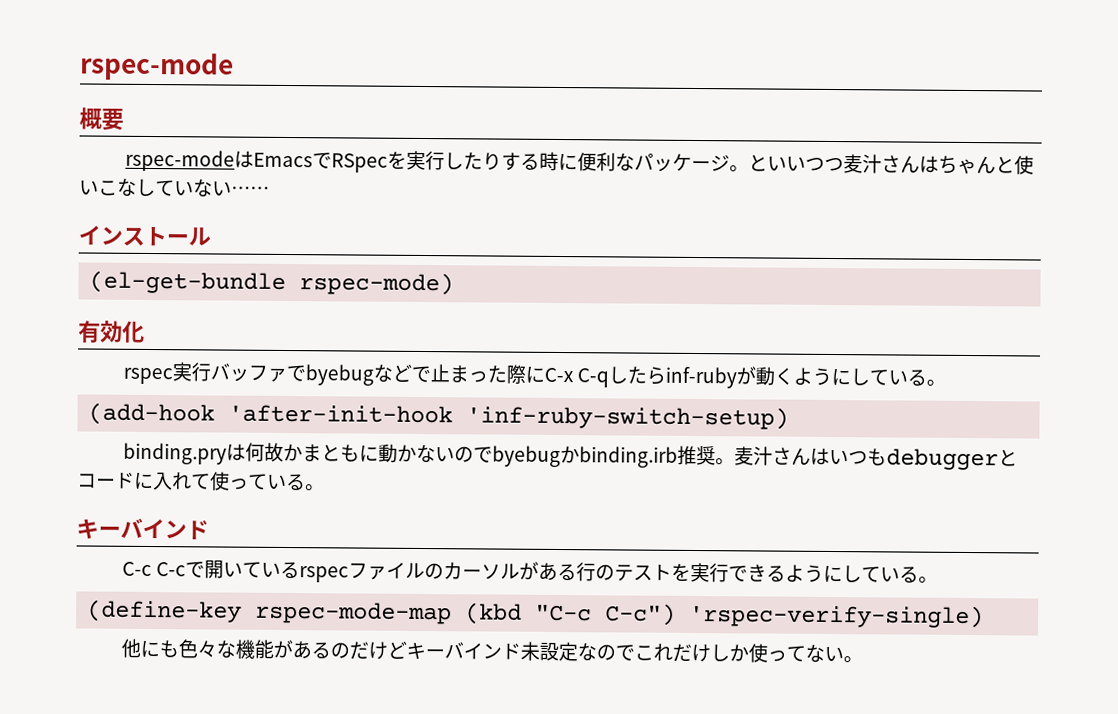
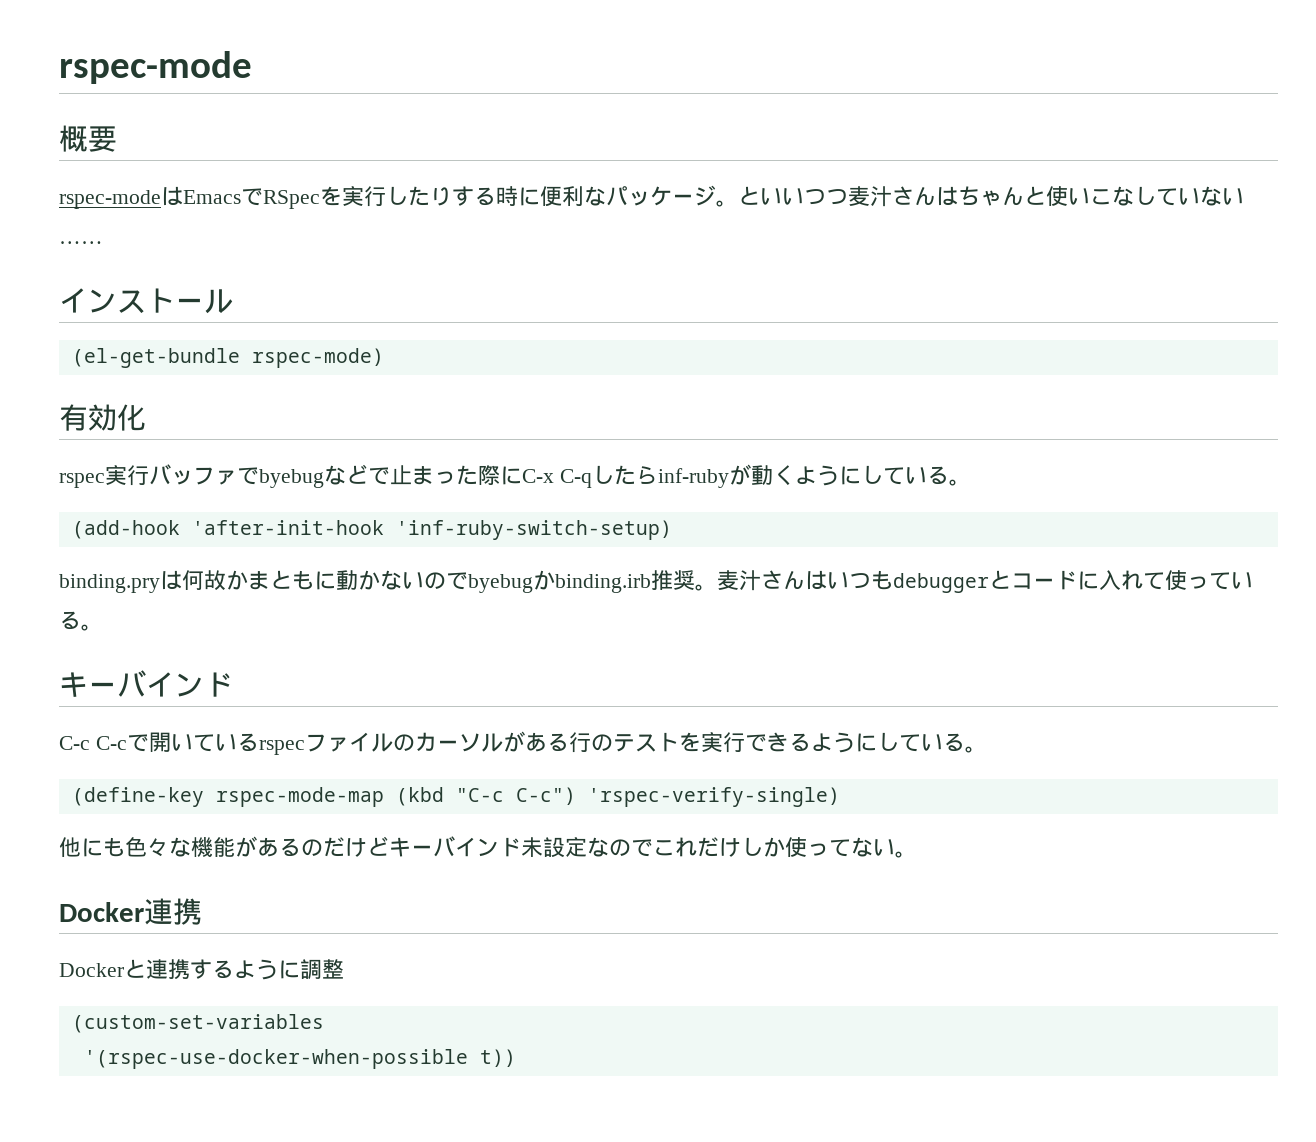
+ Docker連携
+ Dockerと連携するように調整
+ (custom-set-variables
+ '(rspec-use-docker-when-possible t))

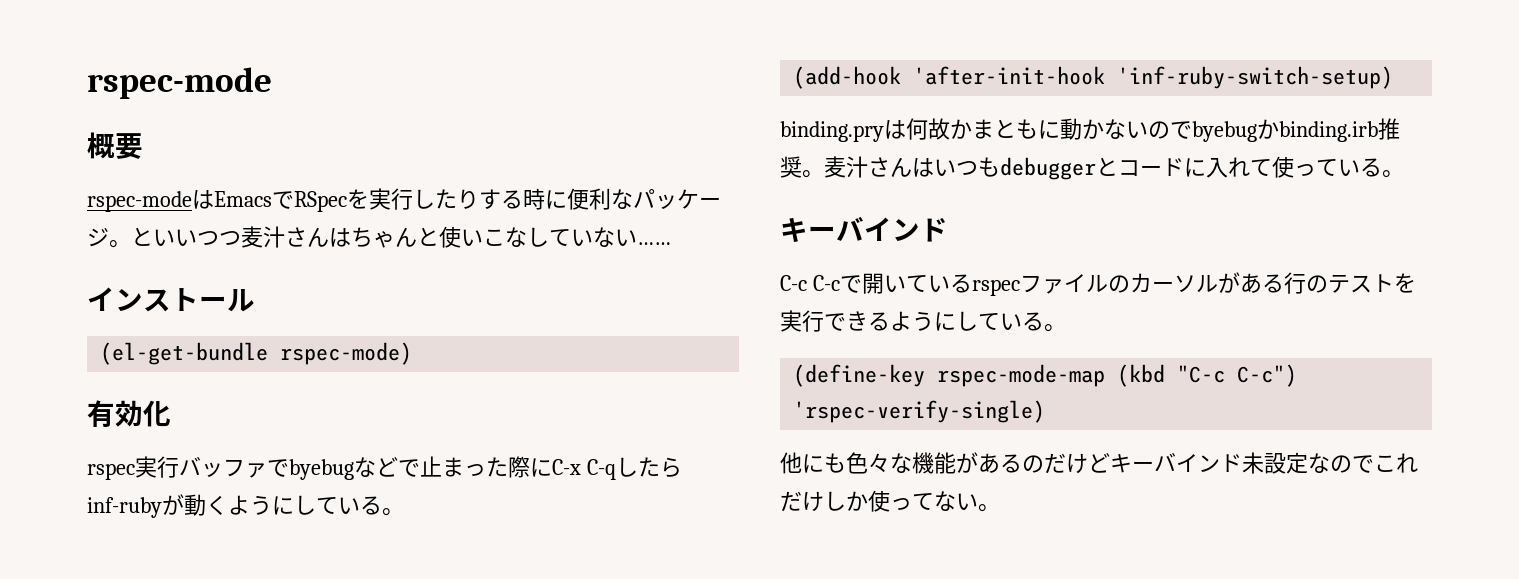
- Docker連携
- Dockerと連携するように調整
- (custom-set-variables
- '(rspec-use-docker-when-possible t))

